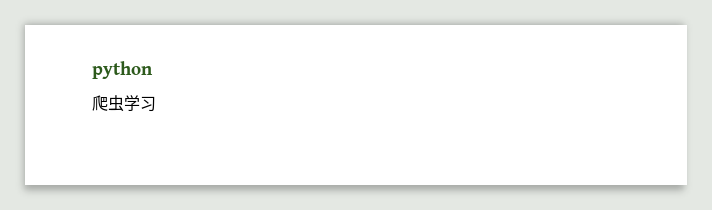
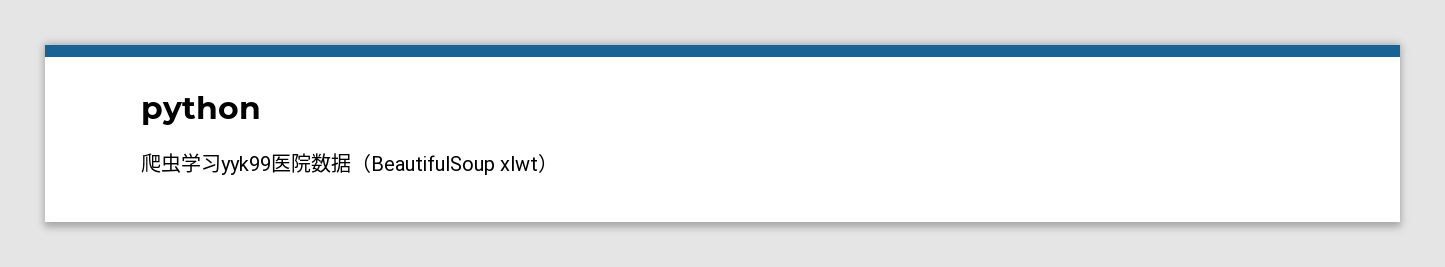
- 爬虫学习
+ 爬虫学习yyk99医院数据（BeautifulSoup xlwt）

